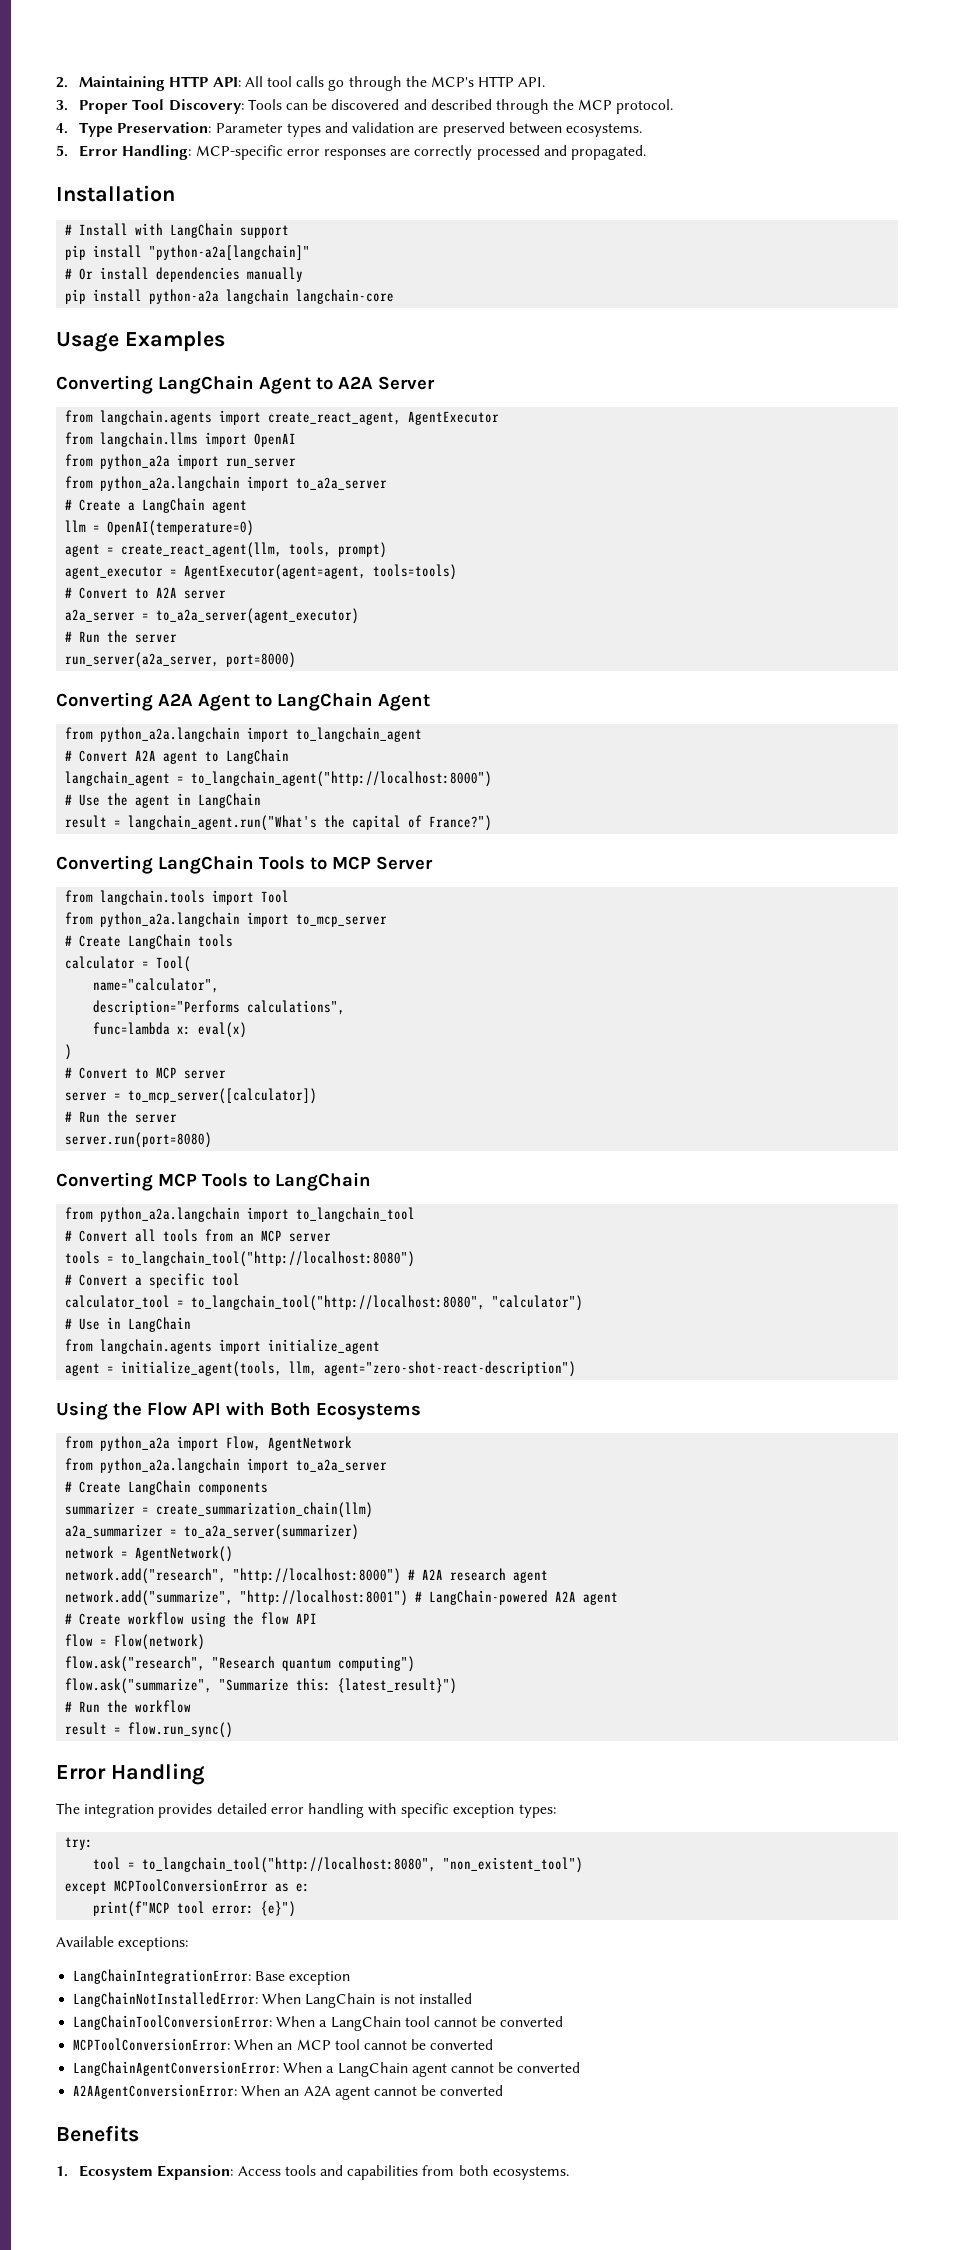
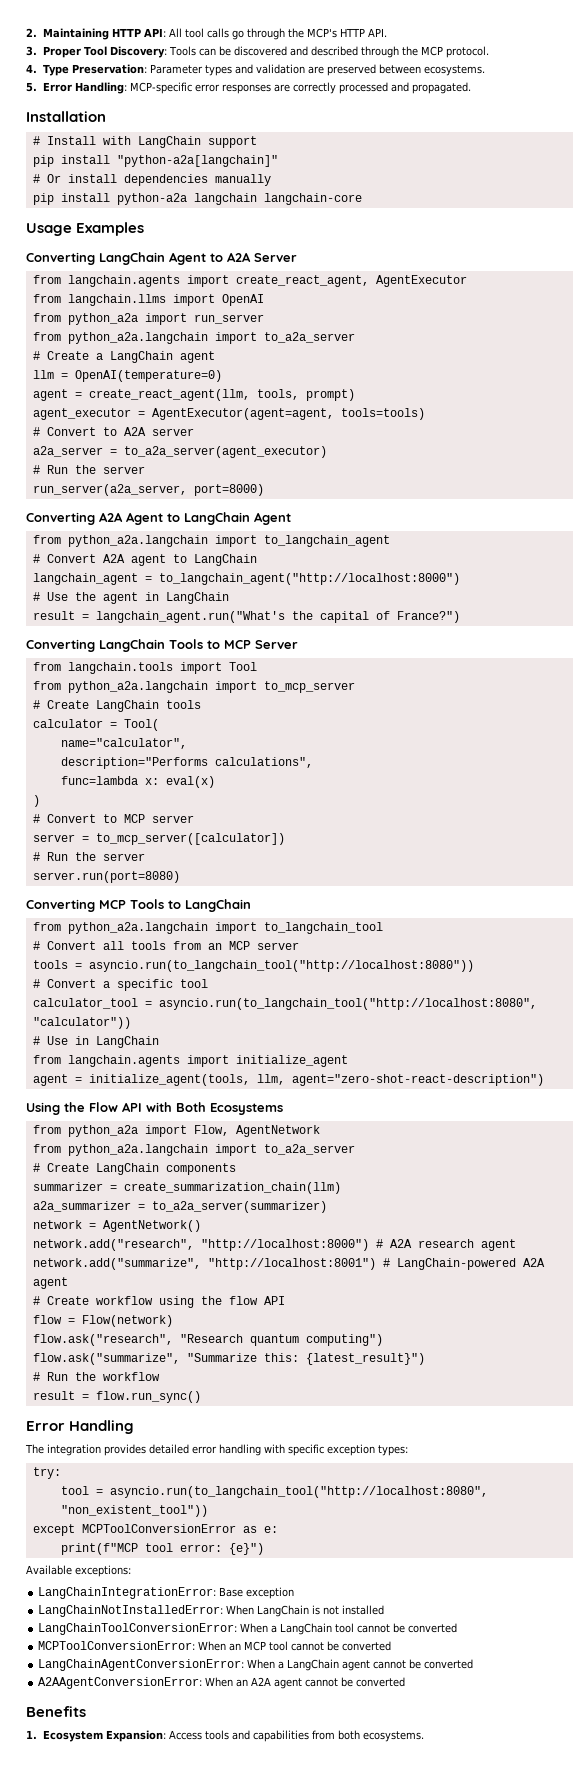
- tools = to_langchain_tool("http://localhost:8080")
+ tools = asyncio.run(to_langchain_tool("http://localhost:8080"))
- calculator_tool = to_langchain_tool("http://localhost:8080", "calculator")
+ calculator_tool = asyncio.run(to_langchain_tool("http://localhost:8080", "calculator"))
- tool = to_langchain_tool("http://localhost:8080", "non_existent_tool")
+ tool = asyncio.run(to_langchain_tool("http://localhost:8080", "non_existent_tool"))

